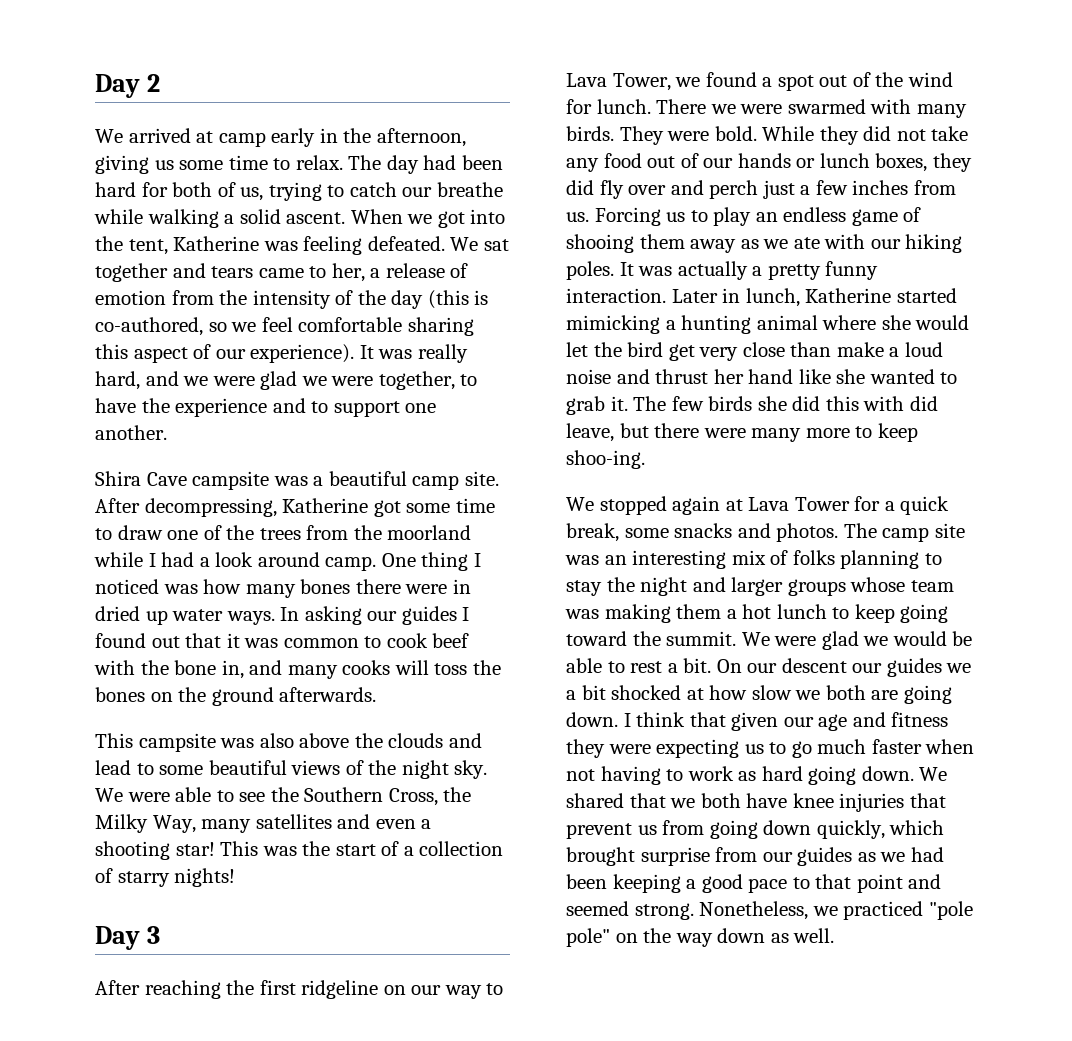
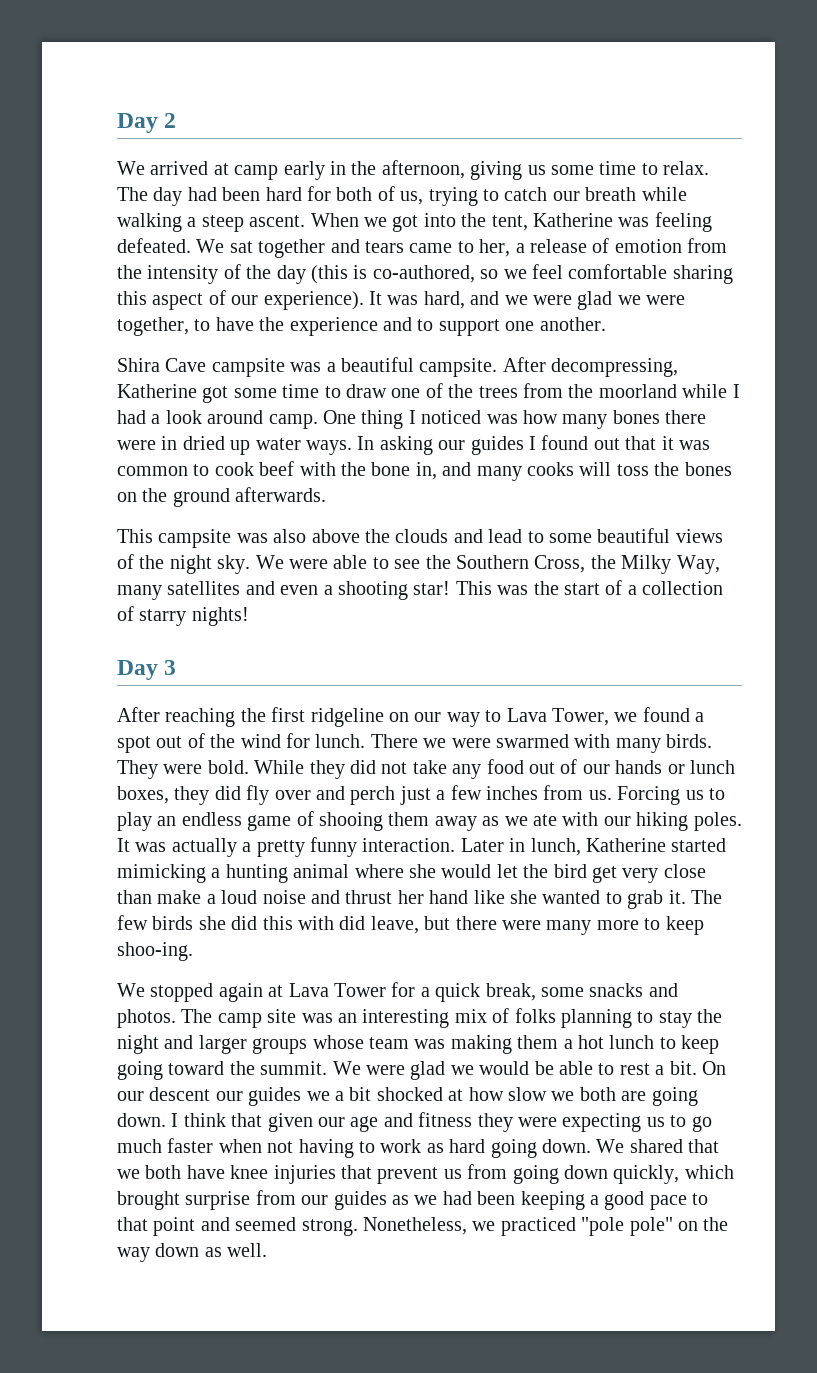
- The day had been hard for both of us, trying to catch our breathe while walking a solid ascent.
+ The day had been hard for both of us, trying to catch our breath while walking a steep ascent.
- It was really hard, and we were glad we were together, to have the experience and to support one another.
+ It was hard, and we were glad we were together, to have the experience and to support one another.
- Shira Cave campsite was a beautiful camp site.
+ Shira Cave campsite was a beautiful campsite.

